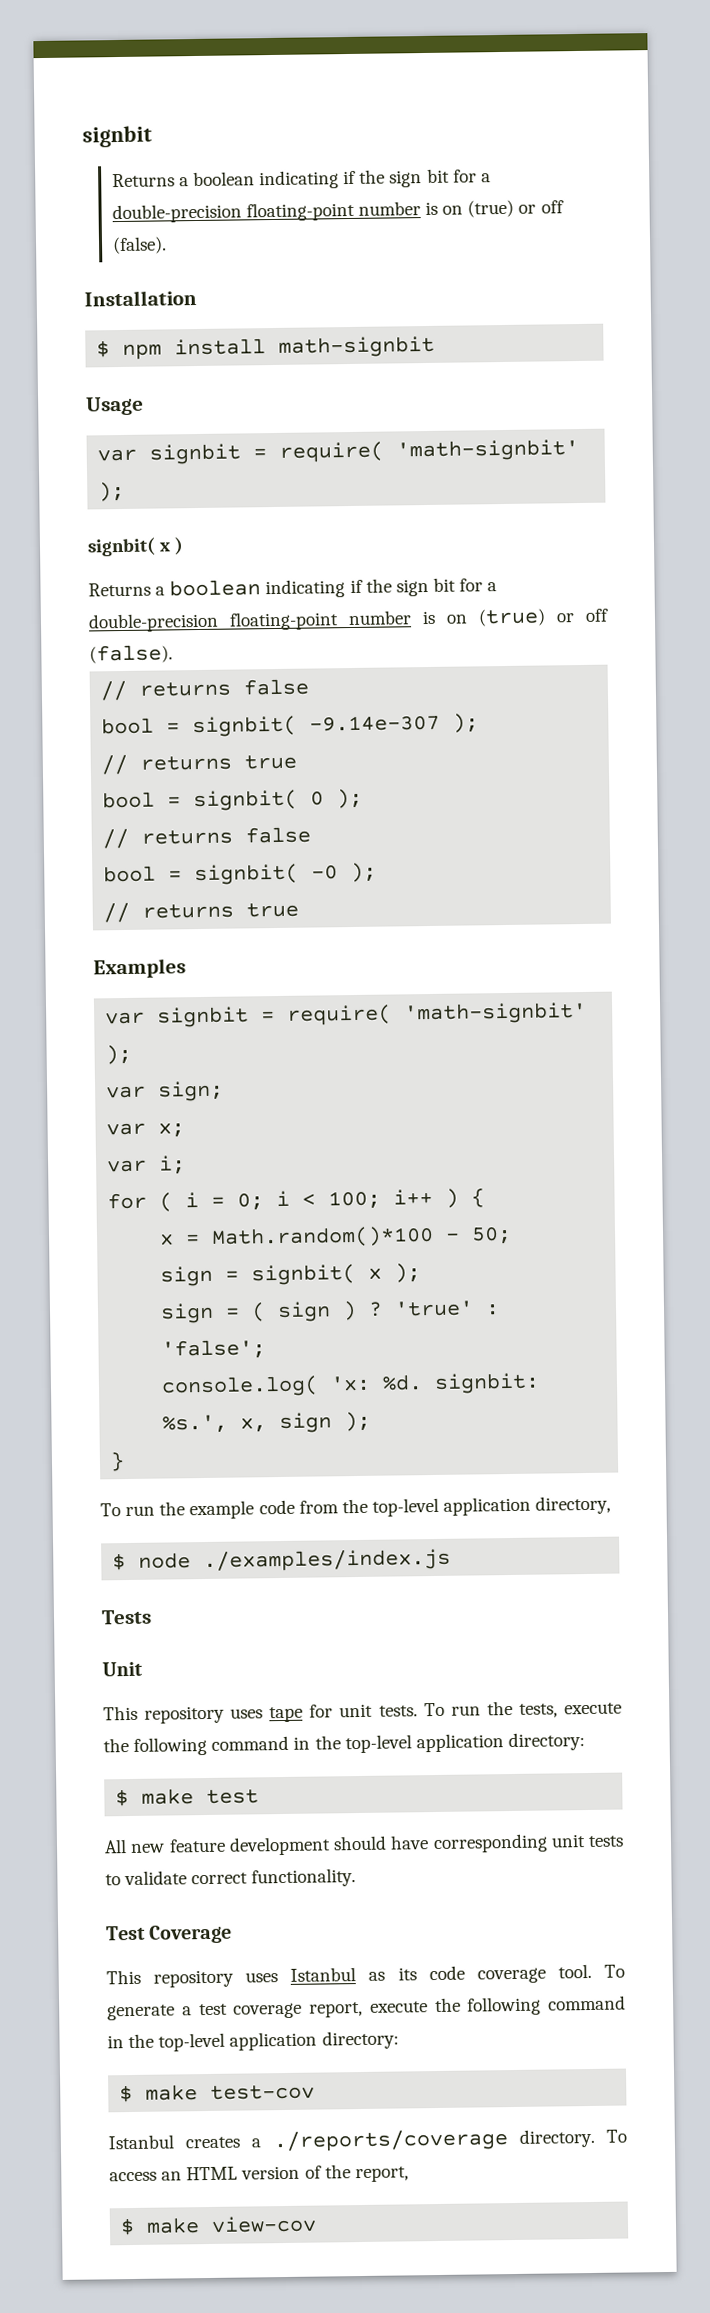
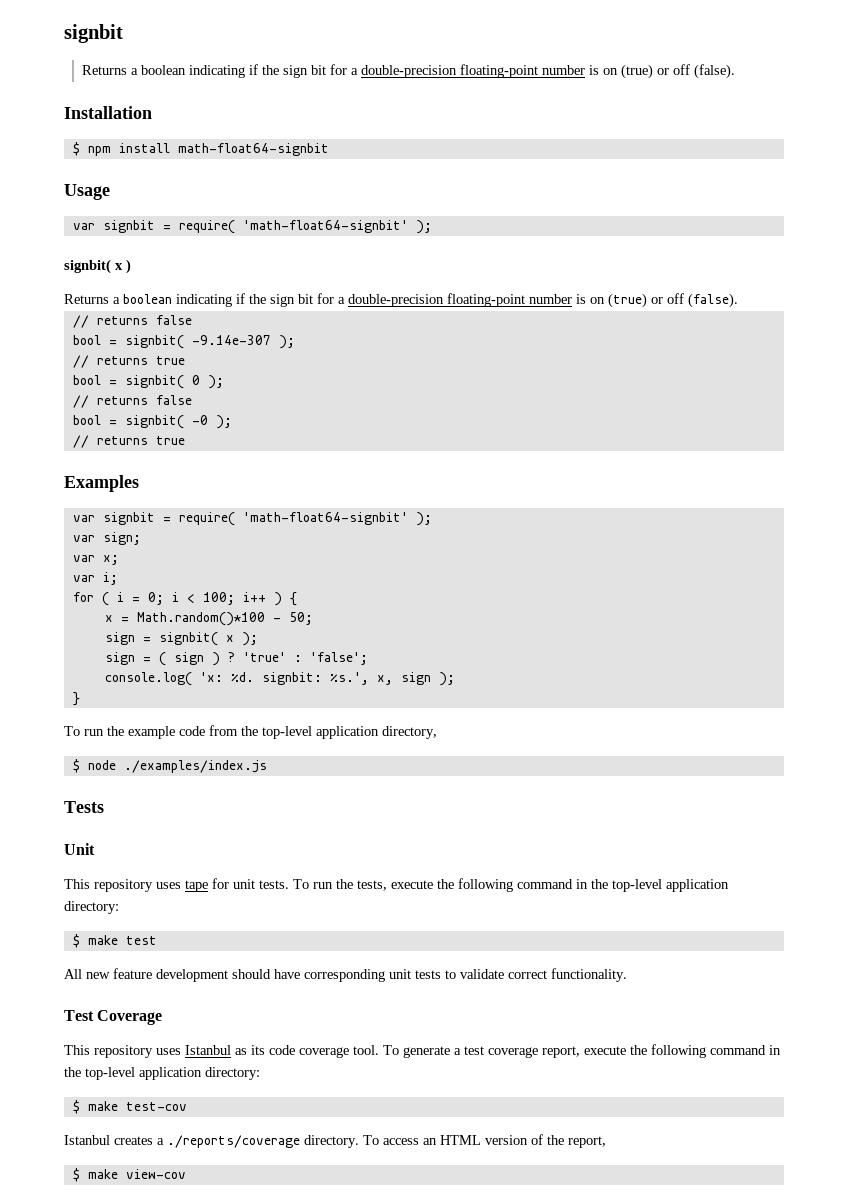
- $ npm install math-signbit
+ $ npm install math-float64-signbit
  Usage
- var signbit = require( 'math-signbit' );
+ var signbit = require( 'math-float64-signbit' );
  Examples
- var signbit = require( 'math-signbit' );
+ var signbit = require( 'math-float64-signbit' );

